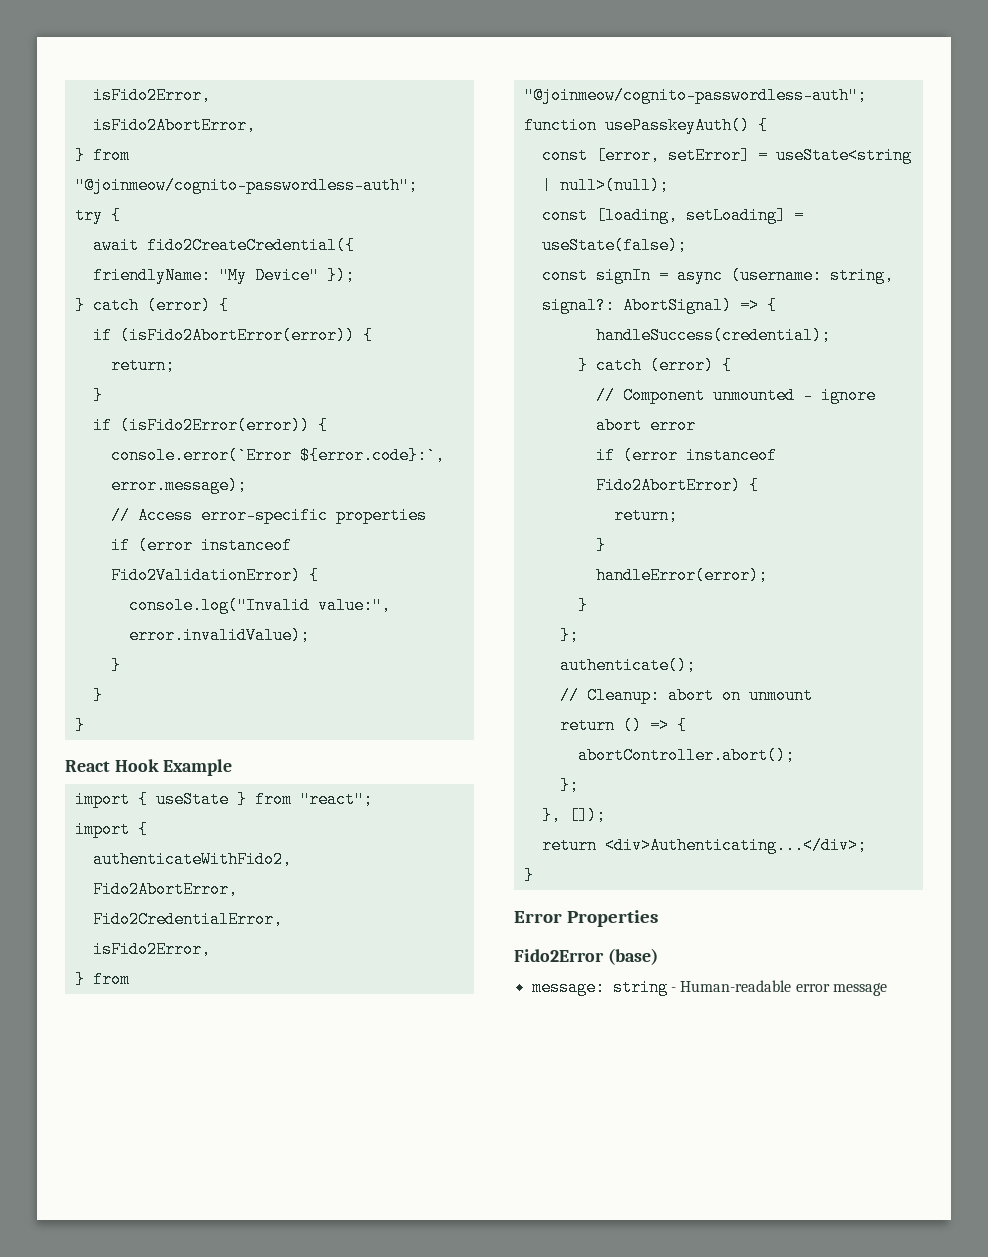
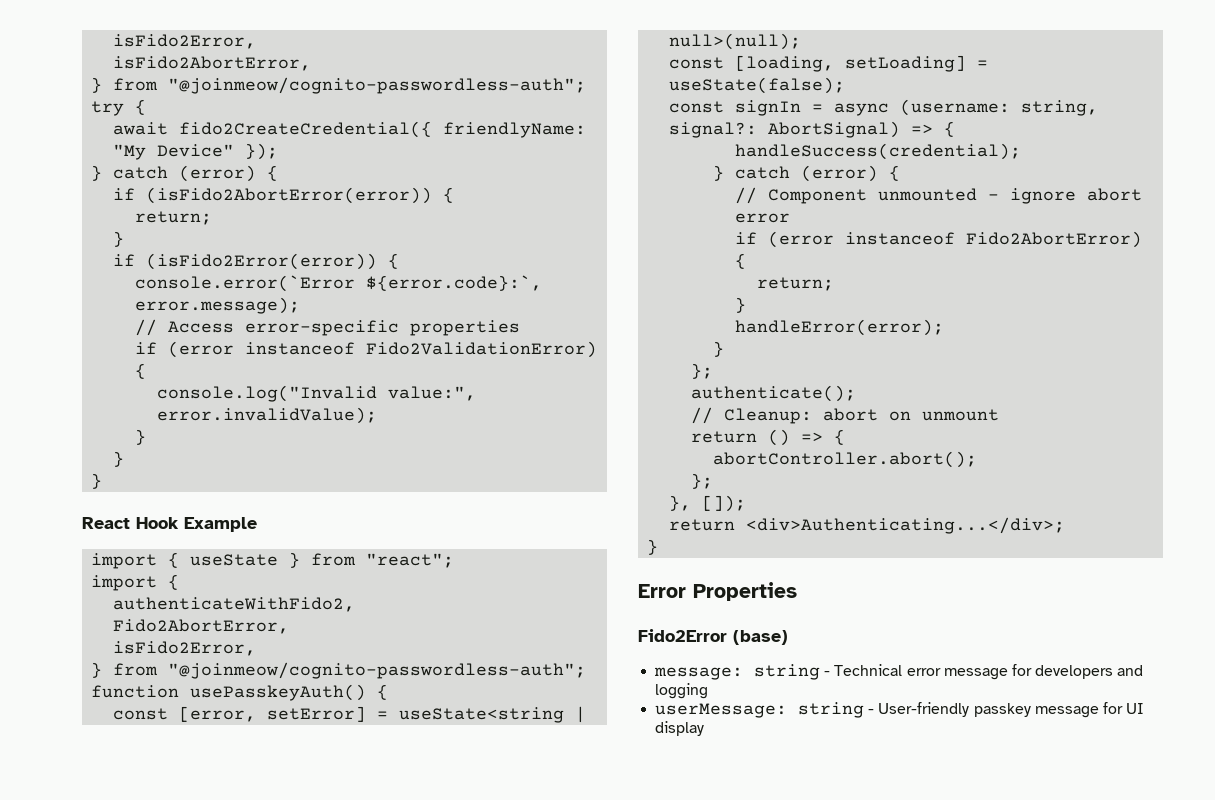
- Fido2CredentialError,
- message: string - Human-readable error message
+ message: string - Technical error message for developers and logging
+ userMessage: string - User-friendly passkey message for UI display

